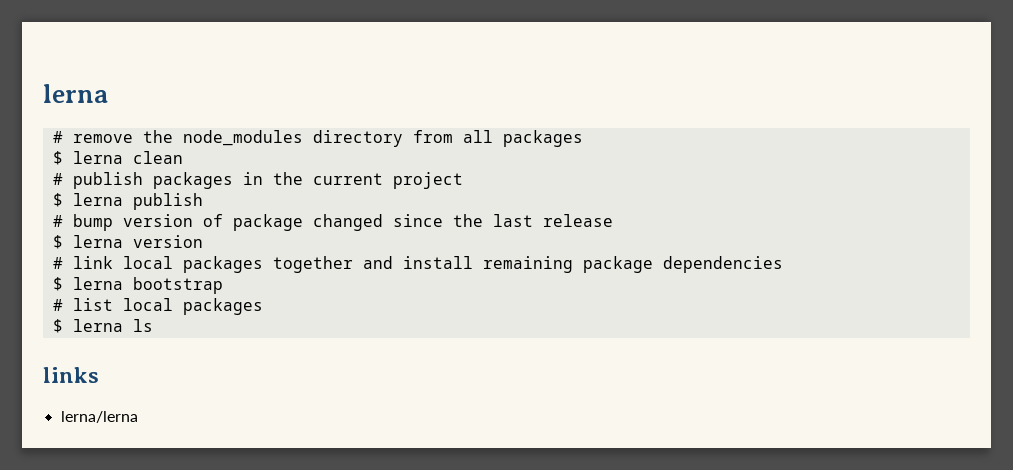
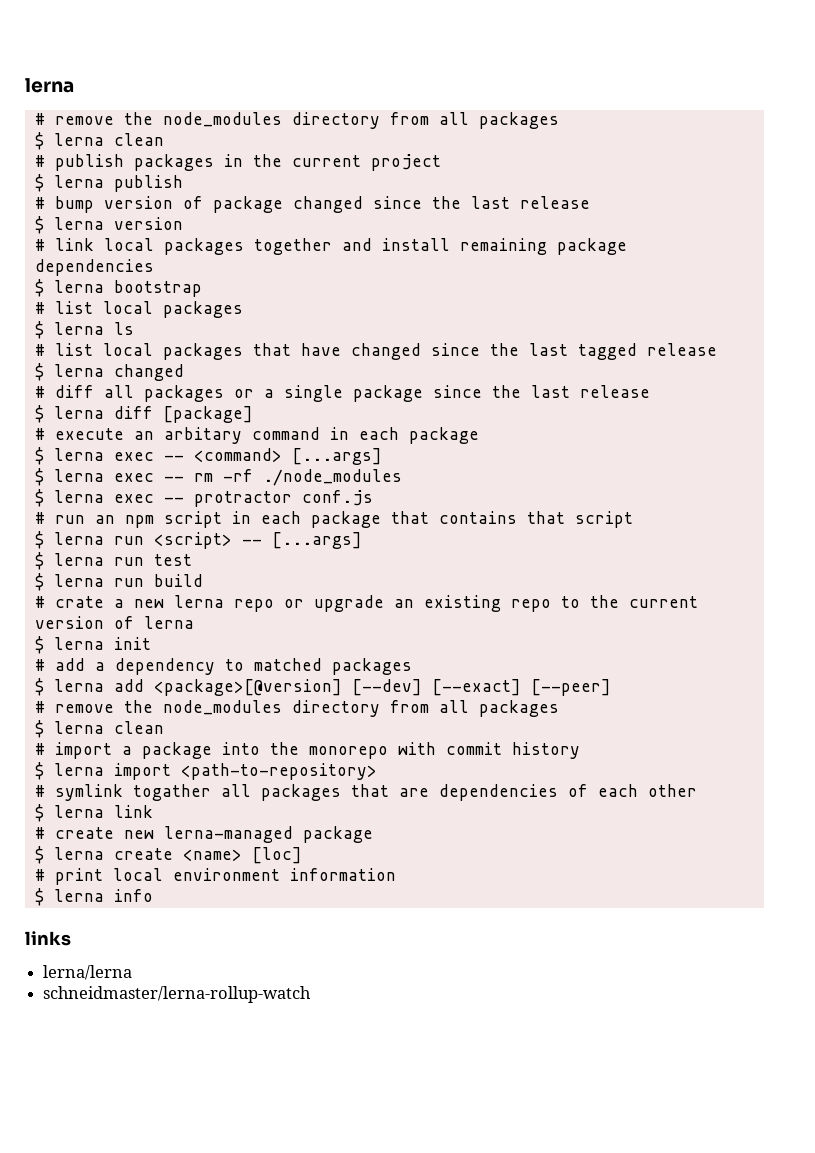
+ # list local packages that have changed since the last tagged release
+ $ lerna changed
+ # diff all packages or a single package since the last release
+ $ lerna diff [package]
+ # execute an arbitary command in each package
+ $ lerna exec -- <command> [...args]
+ $ lerna exec -- rm -rf ./node_modules
+ $ lerna exec -- protractor conf.js
+ # run an npm script in each package that contains that script
+ $ lerna run <script> -- [...args]
+ $ lerna run test
+ $ lerna run build
+ # crate a new lerna repo or upgrade an existing repo to the current version of lerna
+ $ lerna init
+ # add a dependency to matched packages
+ $ lerna add <package>[@version] [--dev] [--exact] [--peer]
+ # remove the node_modules directory from all packages
+ $ lerna clean
+ # import a package into the monorepo with commit history
+ $ lerna import <path-to-repository>
+ # symlink togather all packages that are dependencies of each other
+ $ lerna link
+ # create new lerna-managed package
+ $ lerna create <name> [loc]
+ # print local environment information
+ $ lerna info
+ schneidmaster/lerna-rollup-watch

